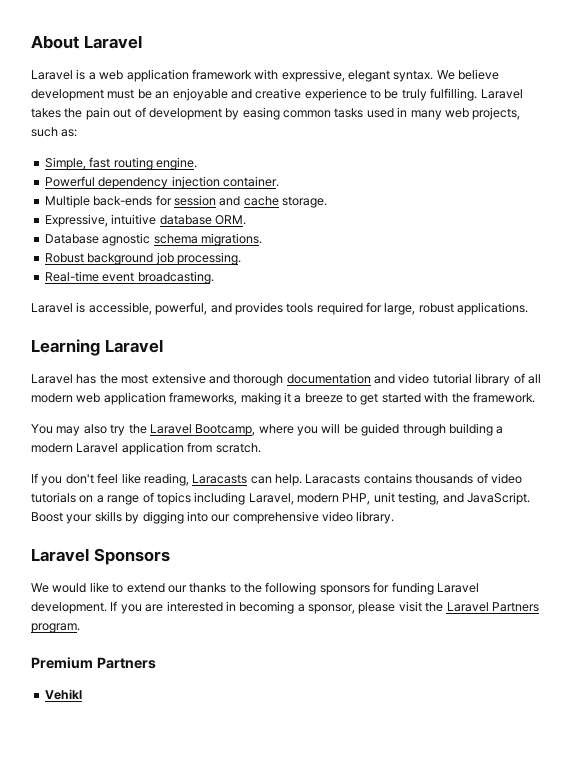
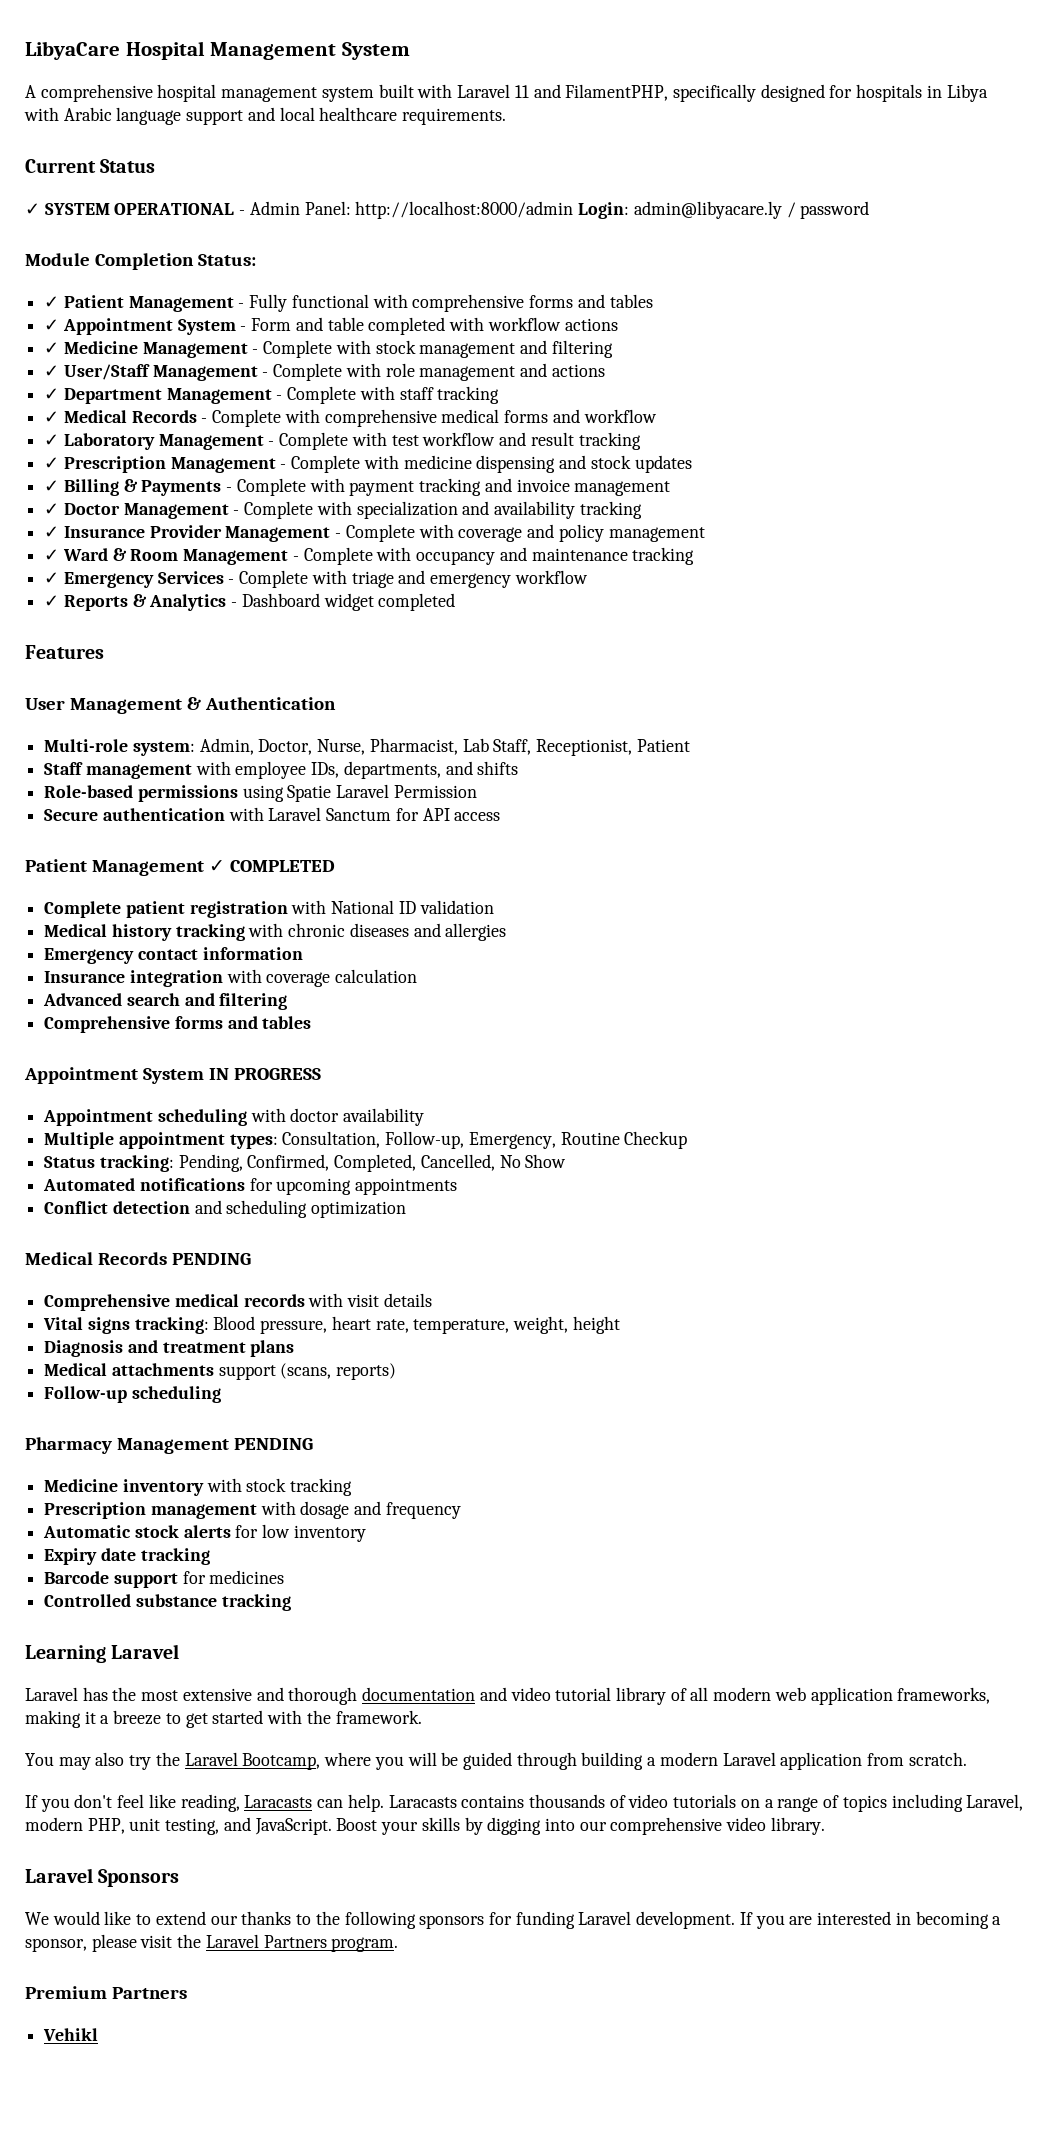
- About Laravel
- Laravel is a web application framework with expressive, elegant syntax. We believe development must be an enjoyable and creative experience to be truly fulfilling. Laravel takes the pain out of development by easing common tasks used in many web projects, such as:
- Simple, fast routing engine.
- Powerful dependency injection container.
- Multiple back-ends for session and cache storage.
- Expressive, intuitive database ORM.
- Database agnostic schema migrations.
- Robust background job processing.
- Real-time event broadcasting.
- Laravel is accessible, powerful, and provides tools required for large, robust applications.
+ LibyaCare Hospital Management System
+ A comprehensive hospital management system built with Laravel 11 and FilamentPHP, specifically designed for hospitals in Libya with Arabic language support and local healthcare requirements.
+ Current Status
+ ✓ SYSTEM OPERATIONAL - Admin Panel: http://localhost:8000/admin Login: admin@libyacare.ly / password
+ Module Completion Status:
+ ✓ Patient Management - Fully functional with comprehensive forms and tables
+ ✓ Appointment System - Form and table completed with workflow actions
+ ✓ Medicine Management - Complete with stock management and filtering
+ ✓ User/Staff Management - Complete with role management and actions
+ ✓ Department Management - Complete with staff tracking
+ ✓ Medical Records - Complete with comprehensive medical forms and workflow
+ ✓ Laboratory Management - Complete with test workflow and result tracking
+ ✓ Prescription Management - Complete with medicine dispensing and stock updates
+ ✓ Billing & Payments - Complete with payment tracking and invoice management
+ ✓ Doctor Management - Complete with specialization and availability tracking
+ ✓ Insurance Provider Management - Complete with coverage and policy management
+ ✓ Ward & Room Management - Complete with occupancy and maintenance tracking
+ ✓ Emergency Services - Complete with triage and emergency workflow
+ ✓ Reports & Analytics - Dashboard widget completed
+ Features
+ User Management & Authentication
+ Multi-role system: Admin, Doctor, Nurse, Pharmacist, Lab Staff, Receptionist, Patient
+ Staff management with employee IDs, departments, and shifts
+ Role-based permissions using Spatie Laravel Permission
+ Secure authentication with Laravel Sanctum for API access
+ Patient Management ✓ COMPLETED
+ Complete patient registration with National ID validation
+ Medical history tracking with chronic diseases and allergies
+ Emergency contact information
+ Insurance integration with coverage calculation
+ Advanced search and filtering
+ Comprehensive forms and tables
+ Appointment System IN PROGRESS
+ Appointment scheduling with doctor availability
+ Multiple appointment types: Consultation, Follow-up, Emergency, Routine Checkup
+ Status tracking: Pending, Confirmed, Completed, Cancelled, No Show
+ Automated notifications for upcoming appointments
+ Conflict detection and scheduling optimization
+ Medical Records PENDING
+ Comprehensive medical records with visit details
+ Vital signs tracking: Blood pressure, heart rate, temperature, weight, height
+ Diagnosis and treatment plans
+ Medical attachments support (scans, reports)
+ Follow-up scheduling
+ Pharmacy Management PENDING
+ Medicine inventory with stock tracking
+ Prescription management with dosage and frequency
+ Automatic stock alerts for low inventory
+ Expiry date tracking
+ Barcode support for medicines
+ Controlled substance tracking

